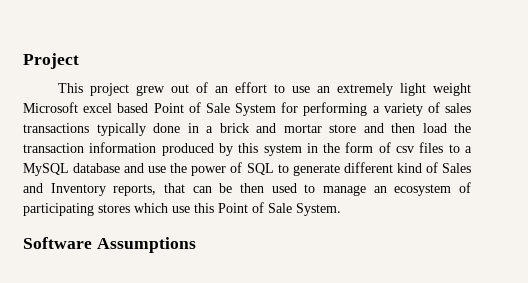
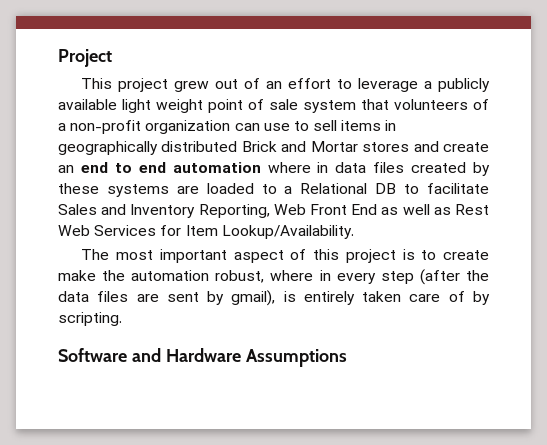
- This project grew out of an effort to use an extremely light weight Microsoft excel based Point of Sale System for performing a variety of sales transactions typically done in a brick and mortar store and then load the transaction information produced by this system in the form of csv files to a MySQL database and use the power of SQL to generate different kind of Sales and Inventory reports, that can be then used to manage an ecosystem of participating stores which use this Point of Sale System.
+ This project grew out of an effort to leverage a publicly available light weight point of sale system that volunteers of a non-profit organization can use to sell items in geographically distributed Brick and Mortar stores and create an end to end automation where in data files created by these systems are loaded to a Relational DB to facilitate Sales and Inventory Reporting, Web Front End as well as Rest Web Services for Item Lookup/Availability.
+ The most important aspect of this project is to create make the automation robust, where in every step (after the data files are sent by gmail), is entirely taken care of by scripting.
- Software Assumptions
+ Software and Hardware Assumptions

